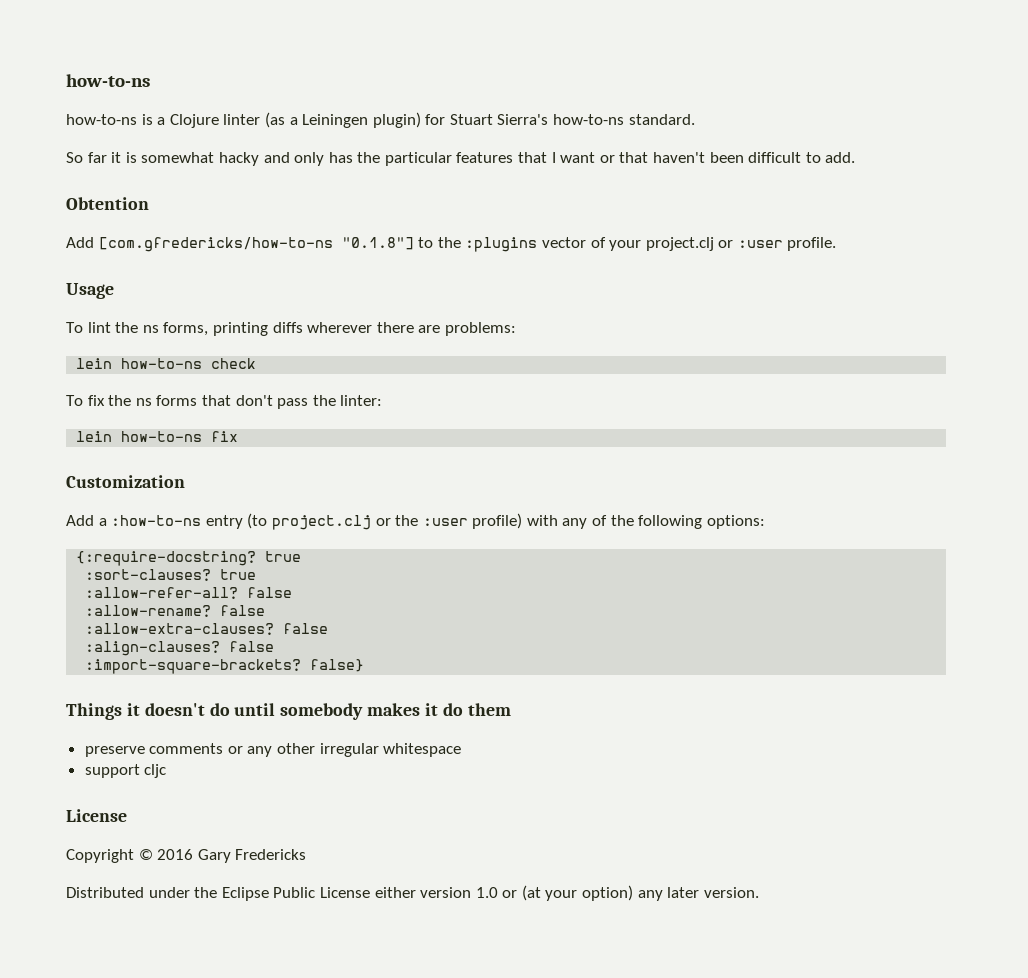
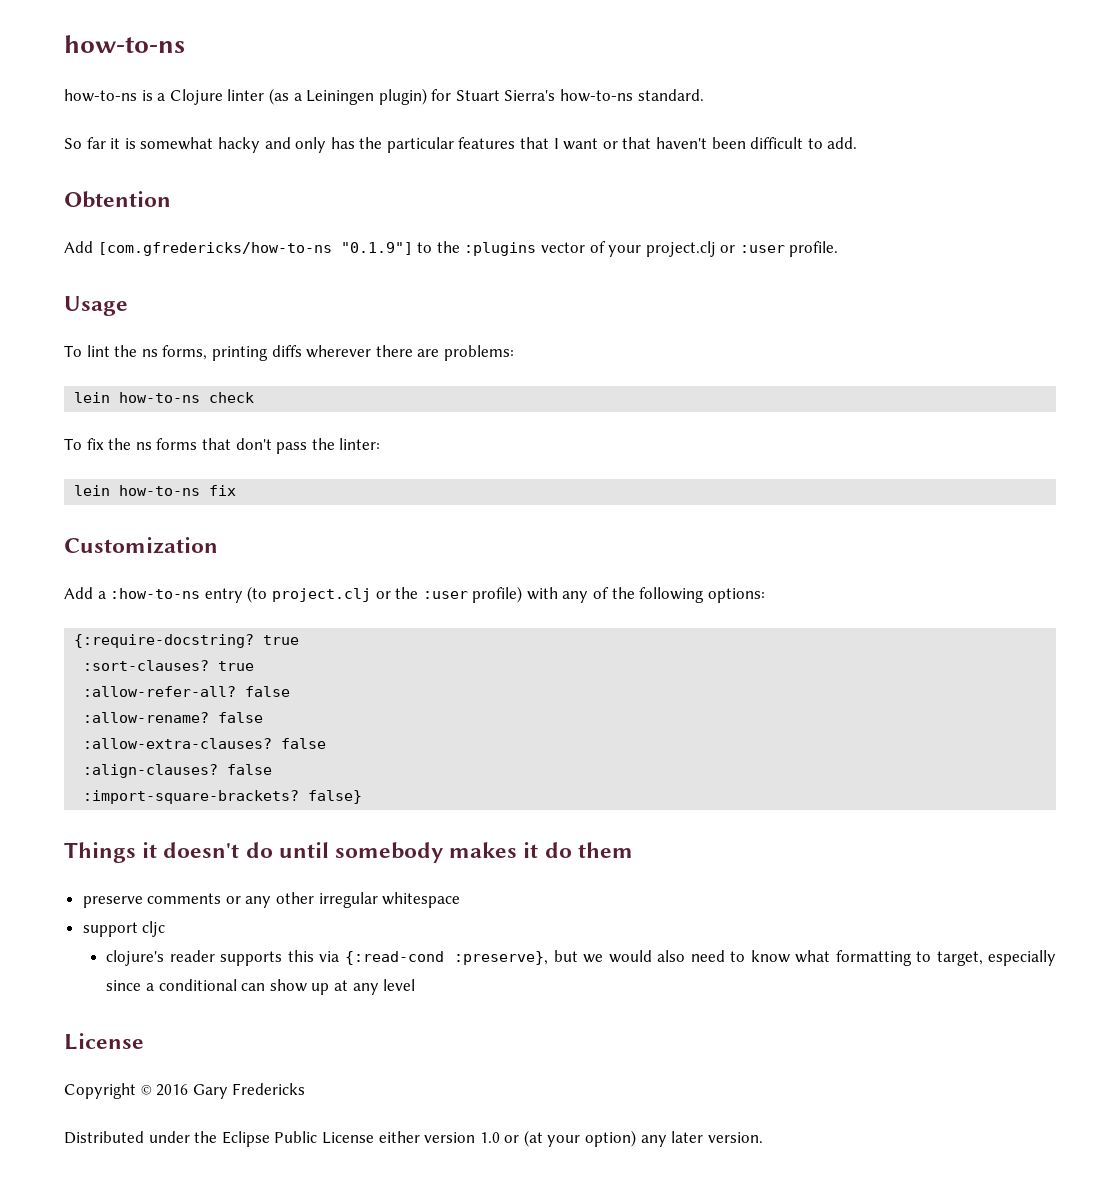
- Add [com.gfredericks/how-to-ns "0.1.8"] to the :plugins vector of your project.clj or :user profile.
+ Add [com.gfredericks/how-to-ns "0.1.9"] to the :plugins vector of your project.clj or :user profile.
+ clojure's reader supports this via {:read-cond :preserve}, but we would also need to know what formatting to target, especially since a conditional can show up at any level

